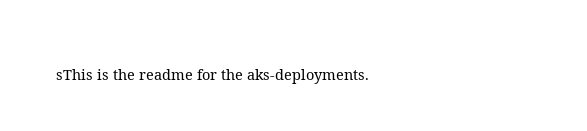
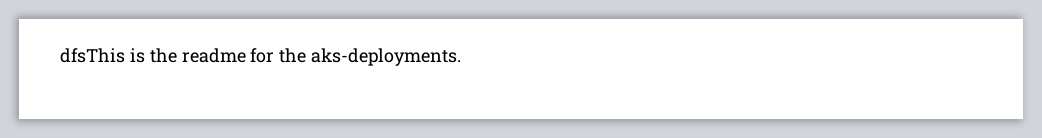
- sThis is the readme for the aks-deployments.
+ dfsThis is the readme for the aks-deployments.

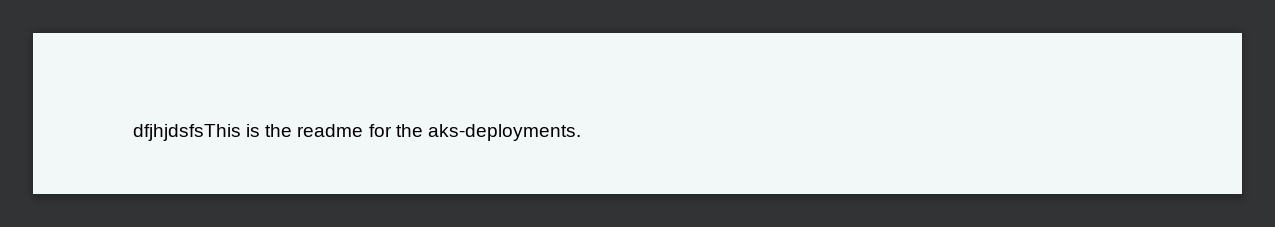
- dfsThis is the readme for the aks-deployments.
+ dfjhjdsfsThis is the readme for the aks-deployments.

